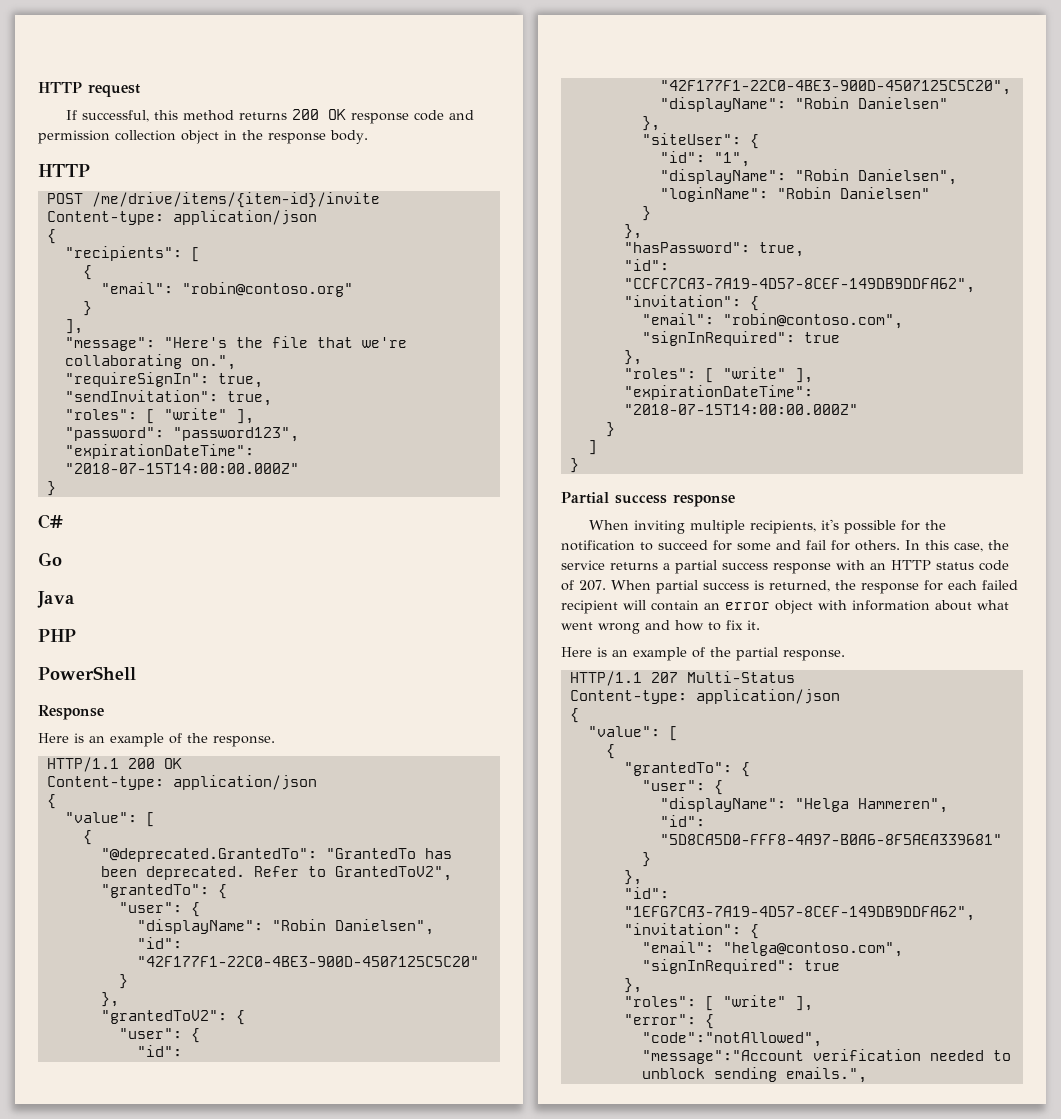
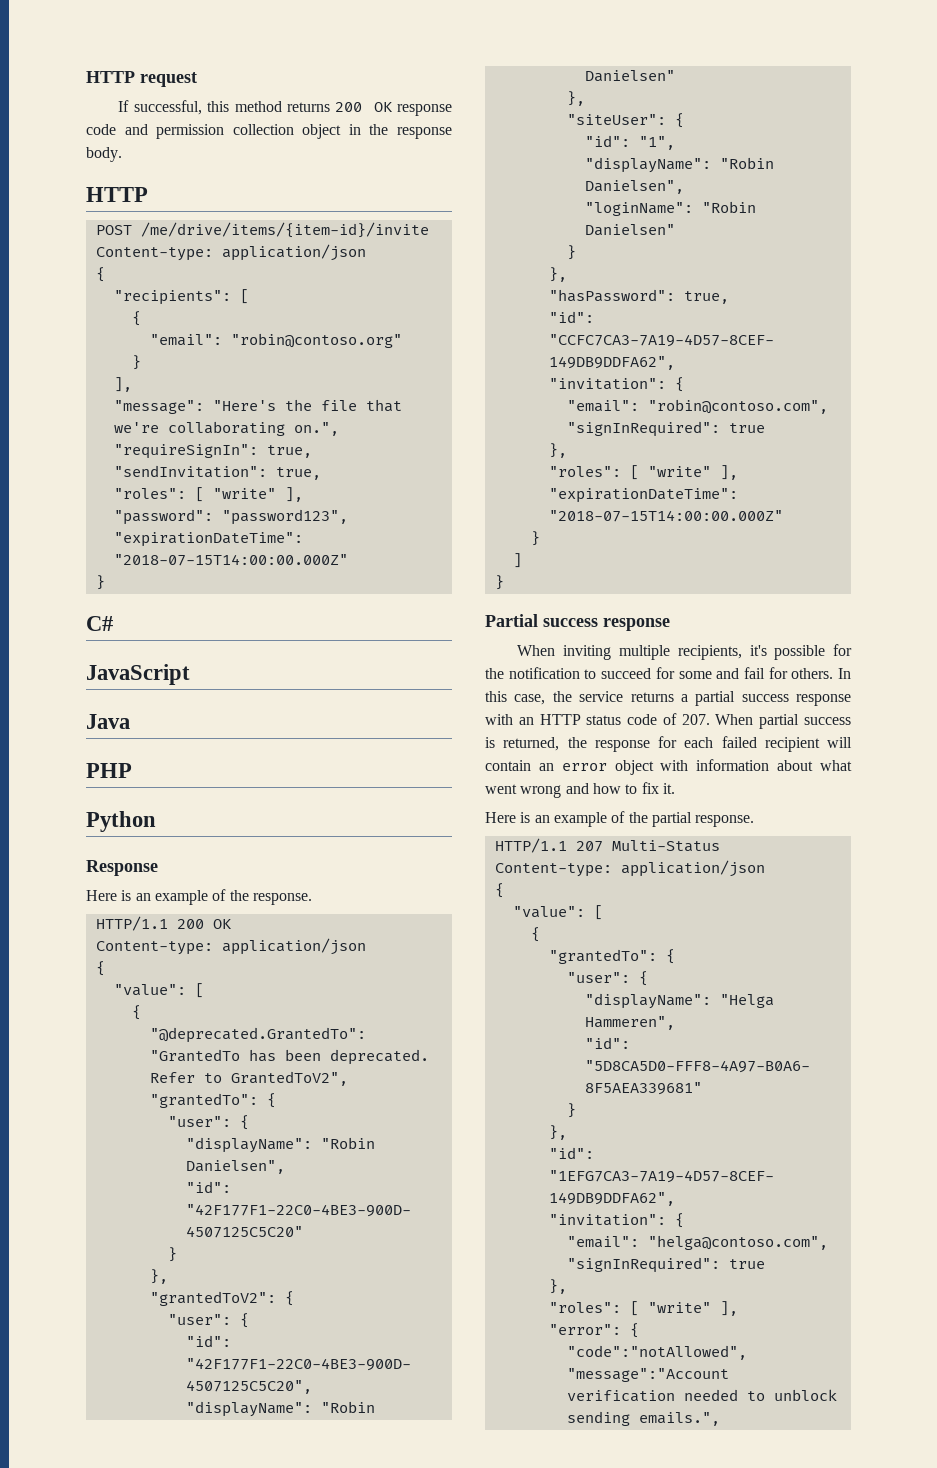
- Go
+ JavaScript
- PowerShell
+ Python

